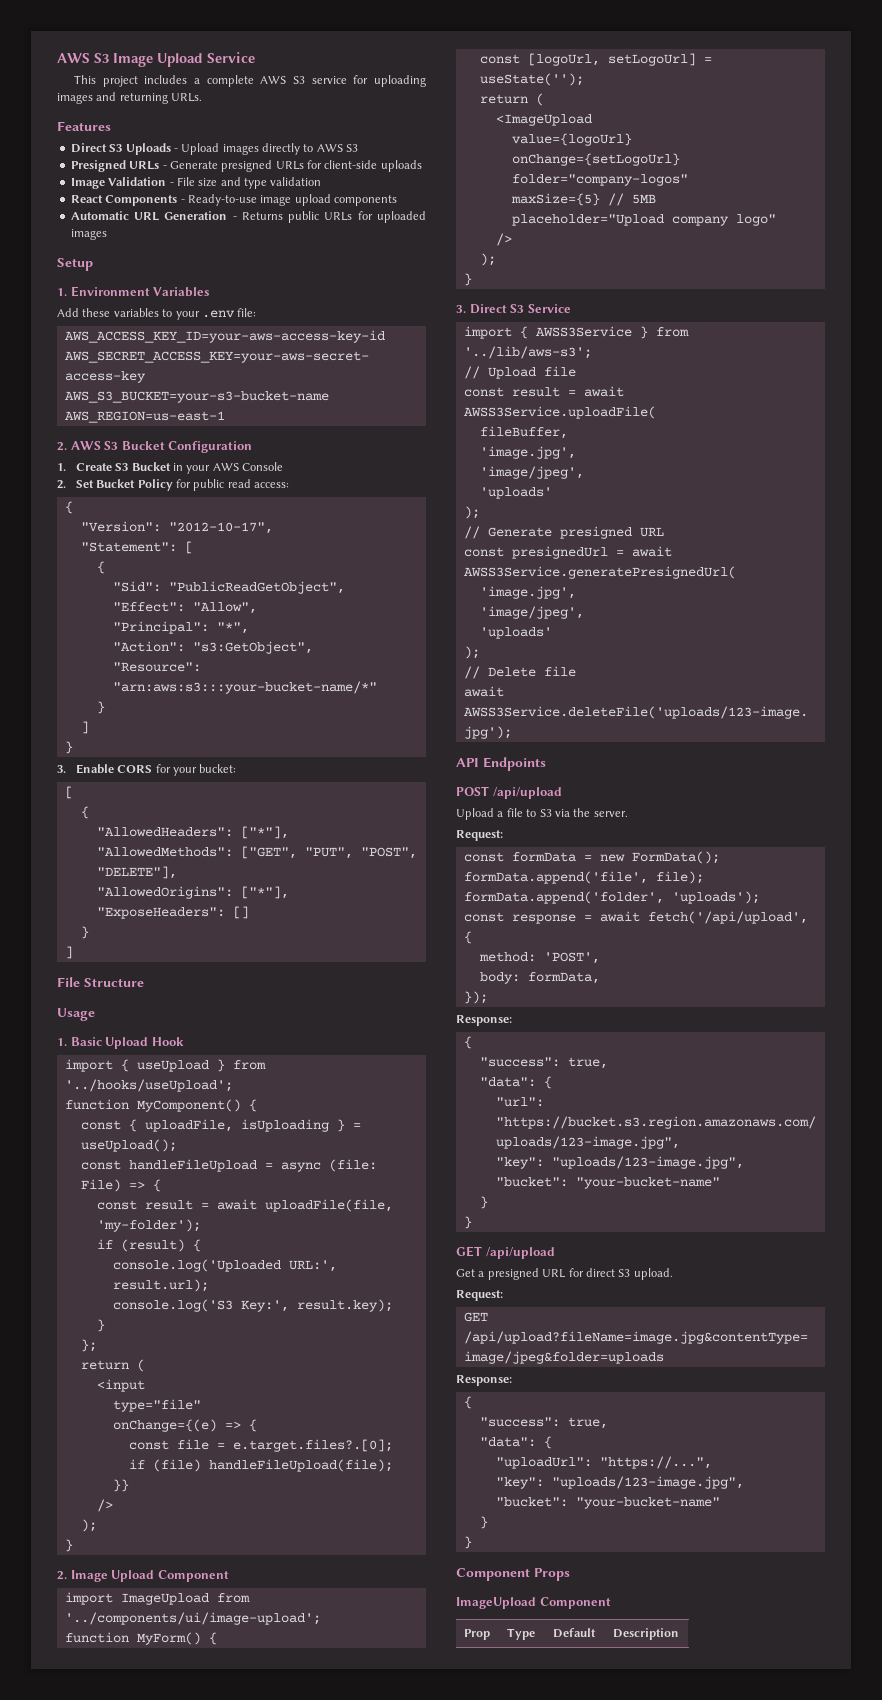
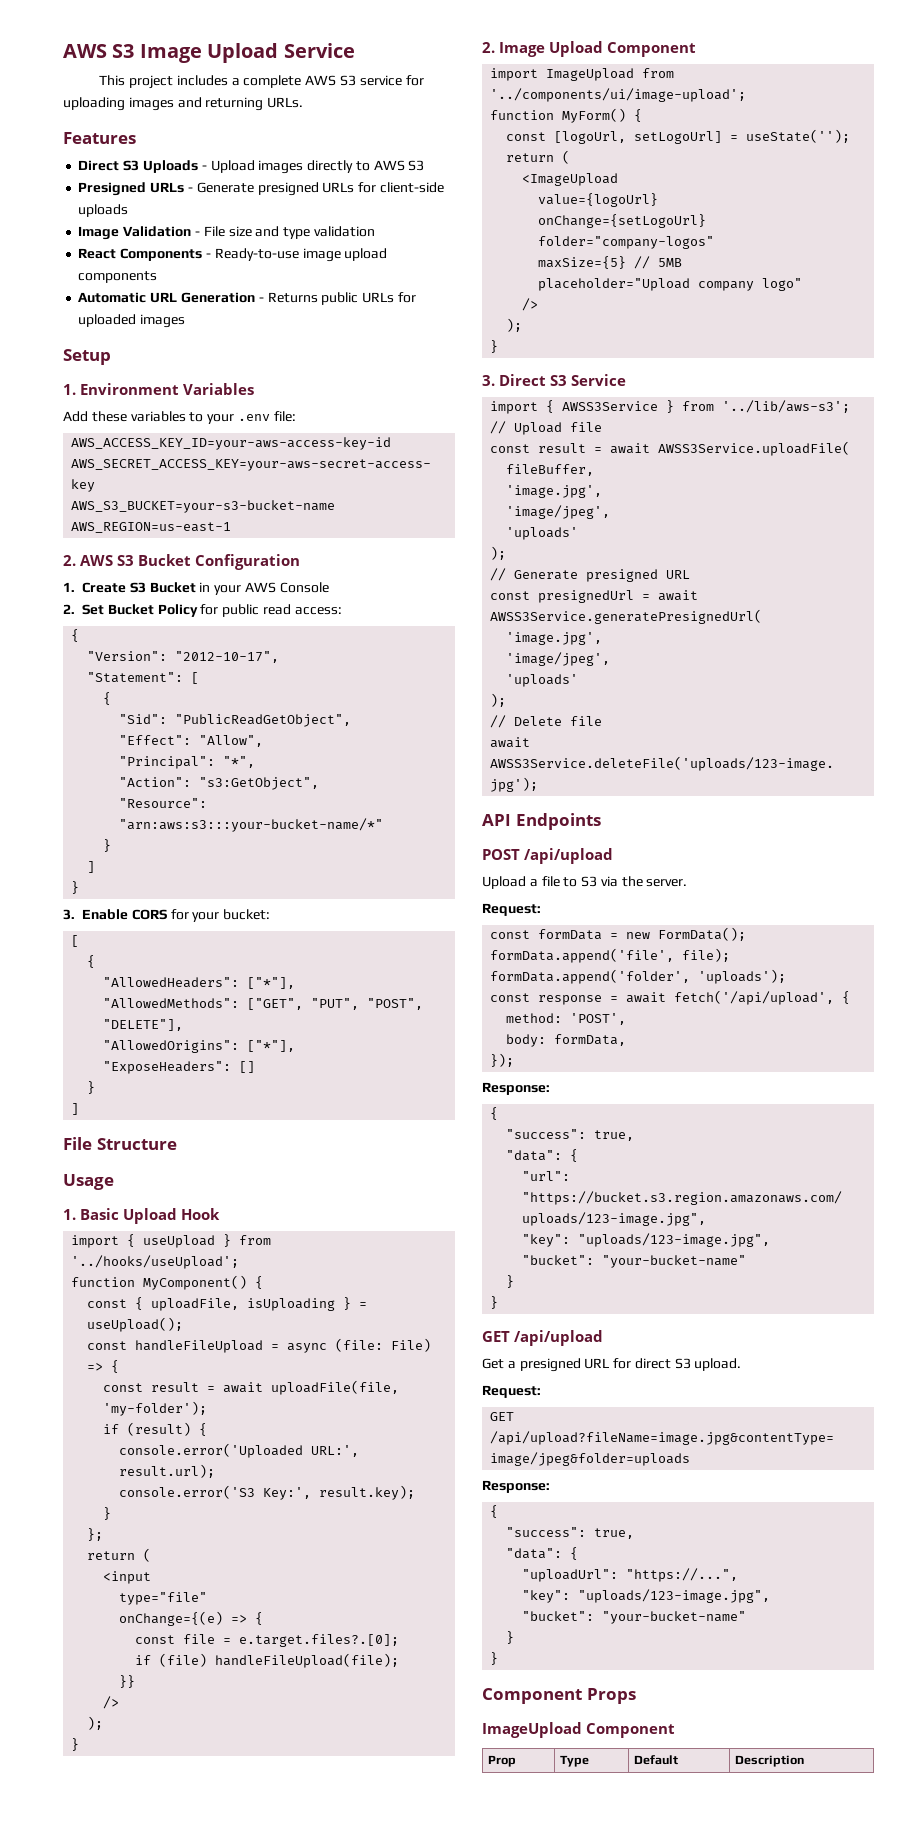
- console.log('Uploaded URL:', result.url);
+ console.error('Uploaded URL:', result.url);
- console.log('S3 Key:', result.key);
+ console.error('S3 Key:', result.key);

